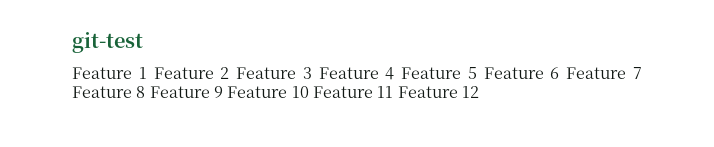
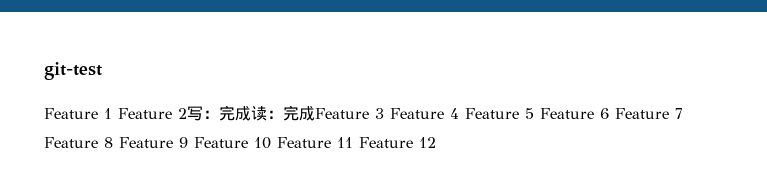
- Feature 1 Feature 2 Feature 3 Feature 4 Feature 5 Feature 6 Feature 7 Feature 8 Feature 9 Feature 10 Feature 11 Feature 12
+ Feature 1 Feature 2写：完成读：完成Feature 3 Feature 4 Feature 5 Feature 6 Feature 7 Feature 8 Feature 9 Feature 10 Feature 11 Feature 12

